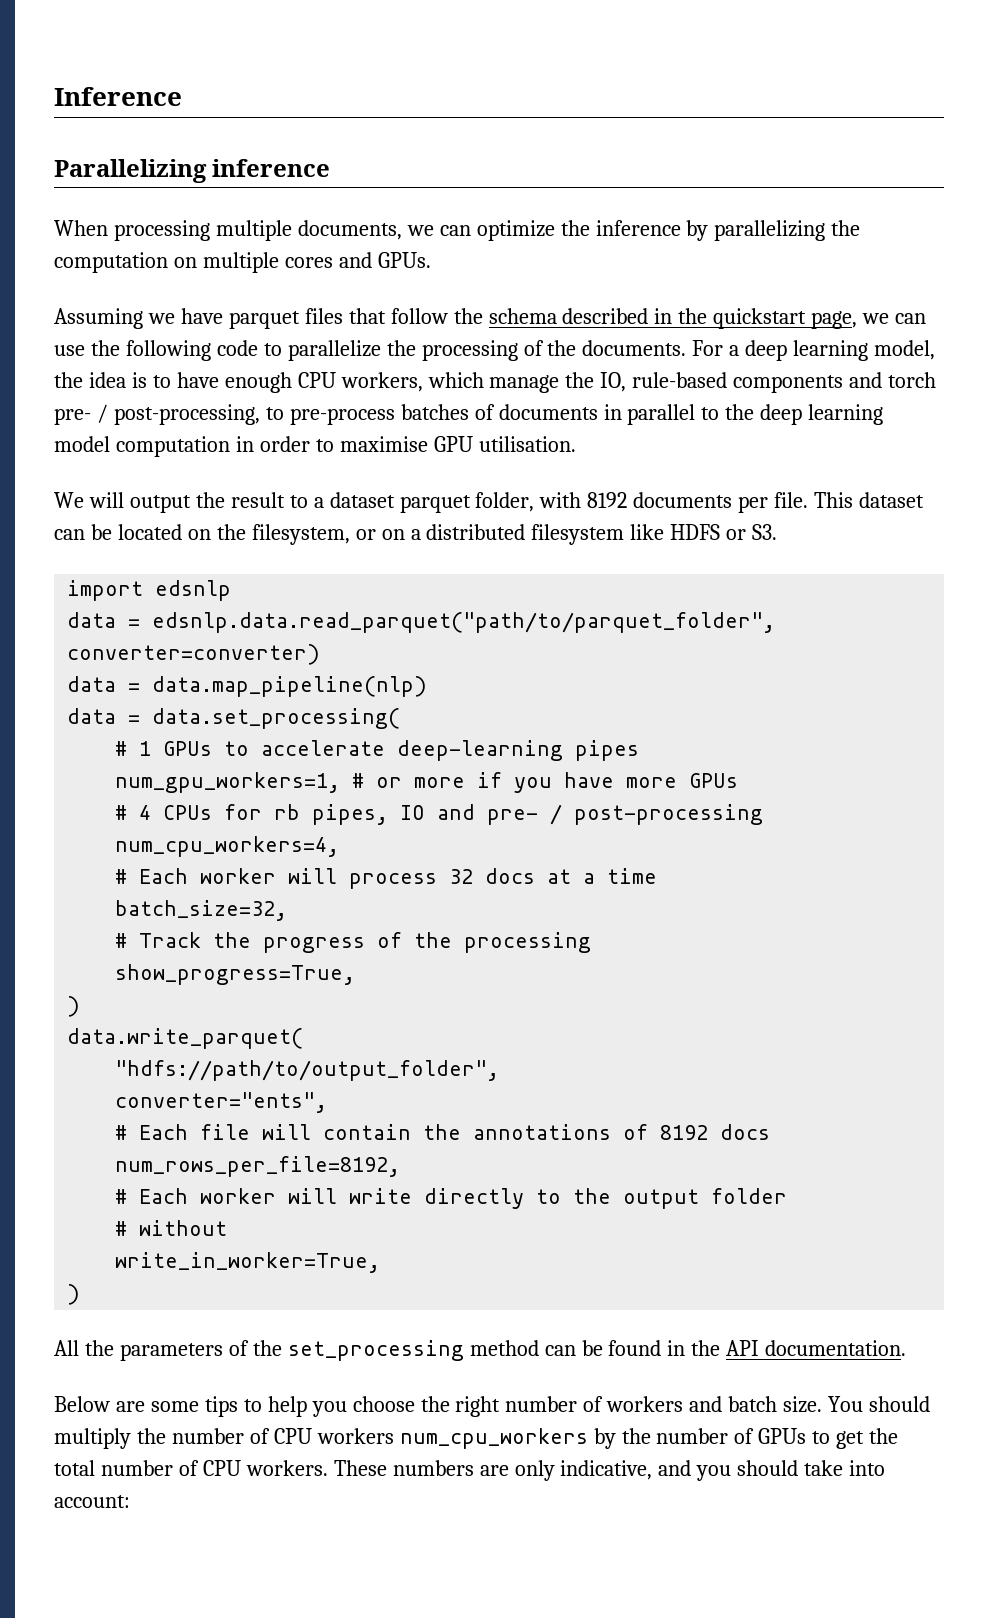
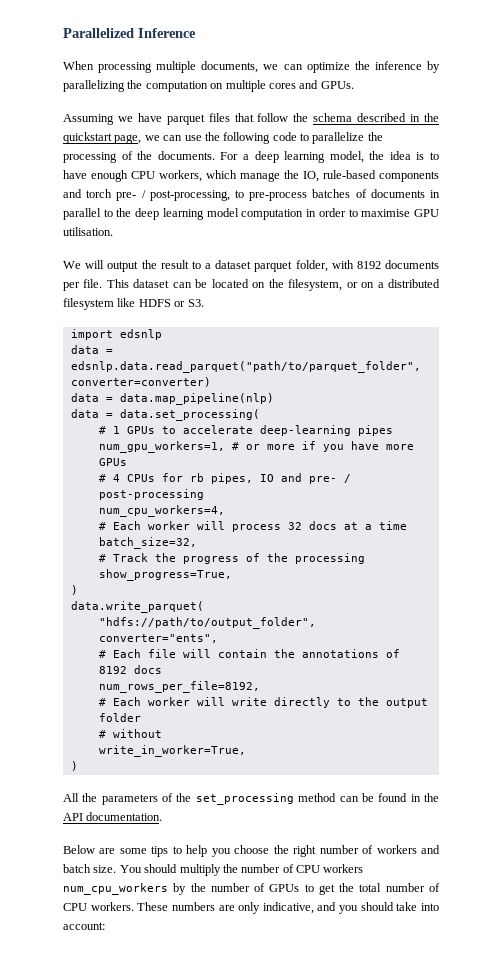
- Inference
+ Parallelized Inference
- Parallelizing inference

